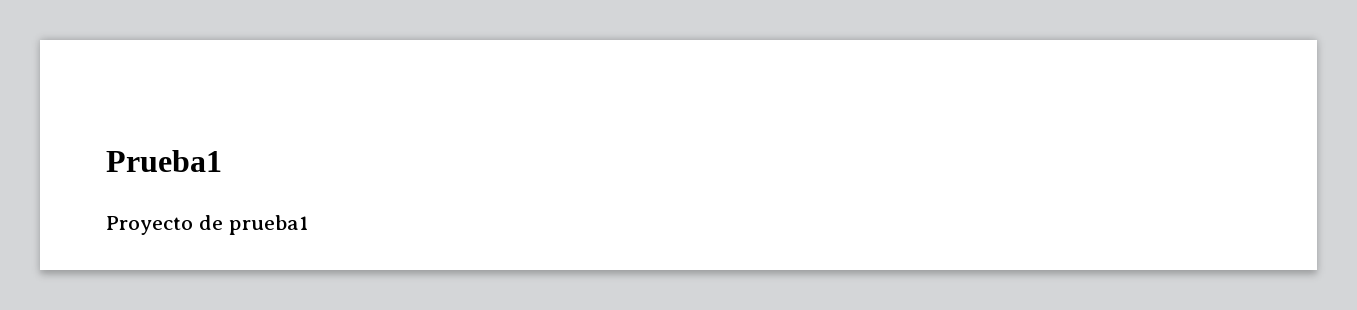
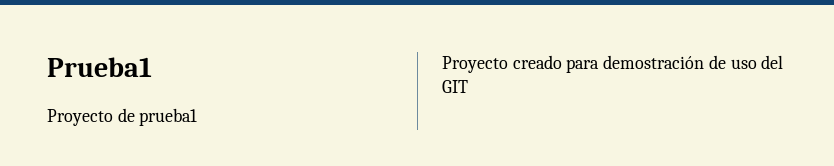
+ Proyecto creado para demostración de uso del GIT

